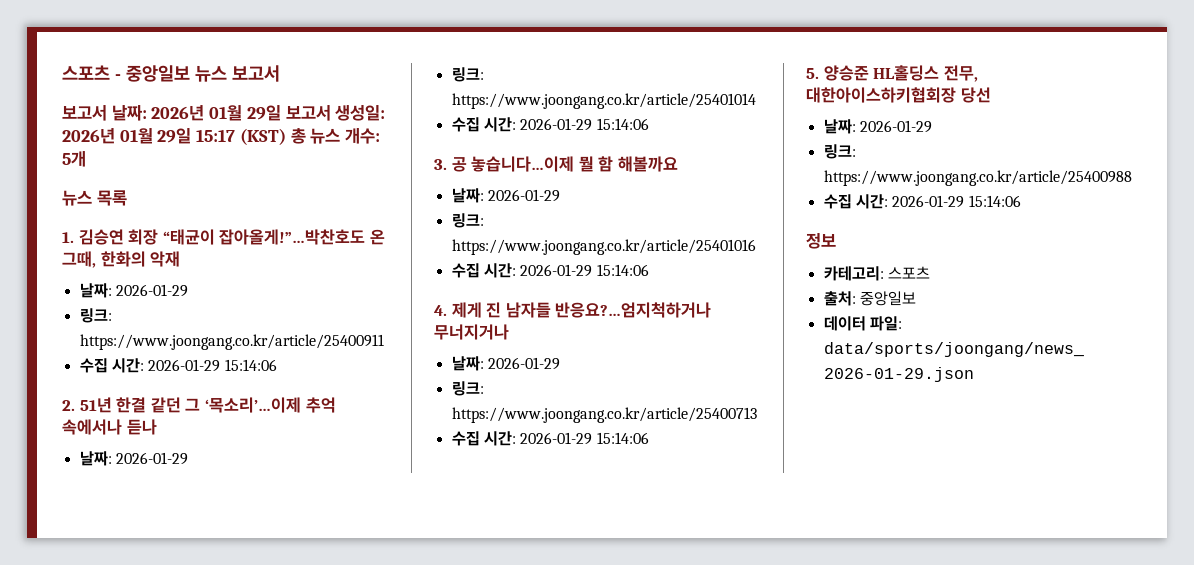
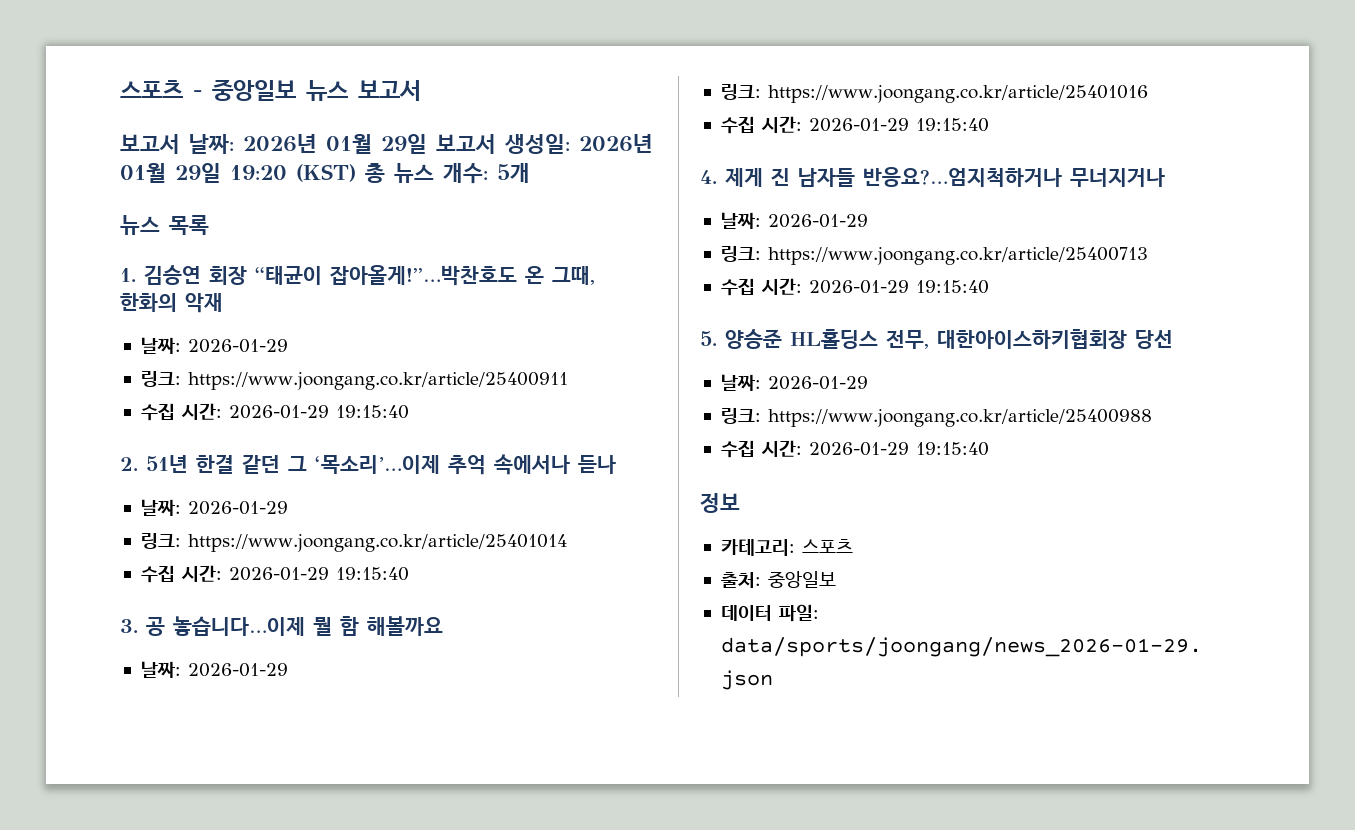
- 보고서 날짜: 2026년 01월 29일 보고서 생성일: 2026년 01월 29일 15:17 (KST) 총 뉴스 개수: 5개
+ 보고서 날짜: 2026년 01월 29일 보고서 생성일: 2026년 01월 29일 19:20 (KST) 총 뉴스 개수: 5개
  링크: https://www.joongang.co.kr/article/25400911
- 수집 시간: 2026-01-29 15:14:06
+ 수집 시간: 2026-01-29 19:15:40
  링크: https://www.joongang.co.kr/article/25401014
- 수집 시간: 2026-01-29 15:14:06
+ 수집 시간: 2026-01-29 19:15:40
  링크: https://www.joongang.co.kr/article/25401016
- 수집 시간: 2026-01-29 15:14:06
+ 수집 시간: 2026-01-29 19:15:40
  링크: https://www.joongang.co.kr/article/25400713
- 수집 시간: 2026-01-29 15:14:06
+ 수집 시간: 2026-01-29 19:15:40
  링크: https://www.joongang.co.kr/article/25400988
- 수집 시간: 2026-01-29 15:14:06
+ 수집 시간: 2026-01-29 19:15:40

